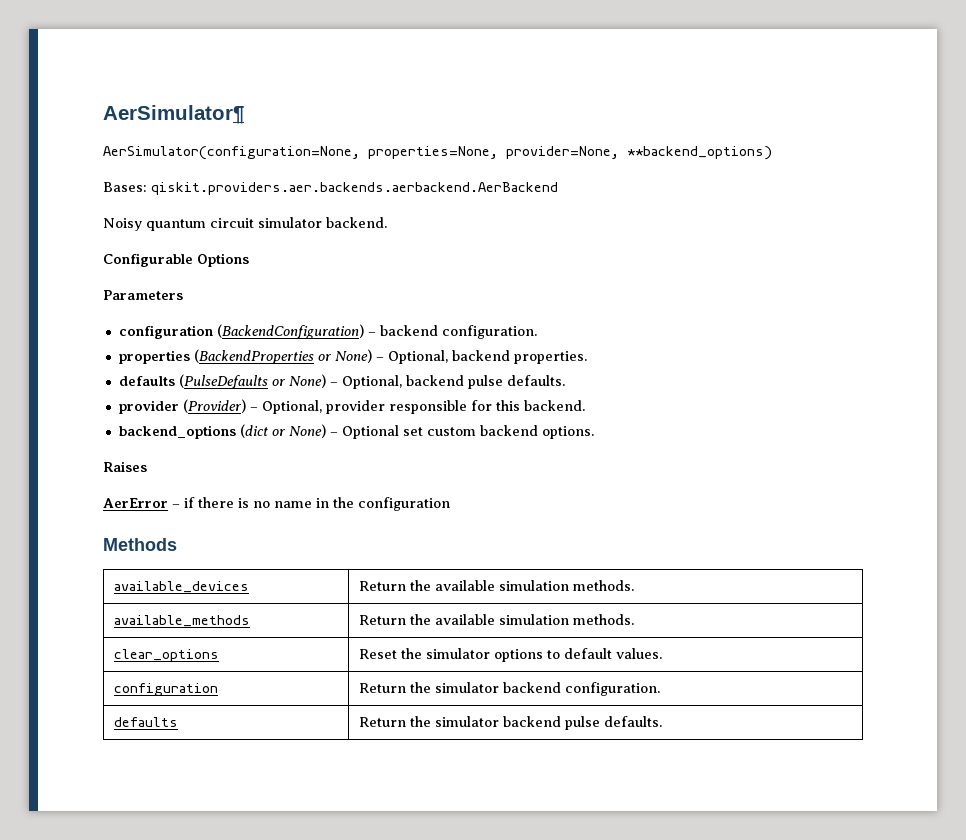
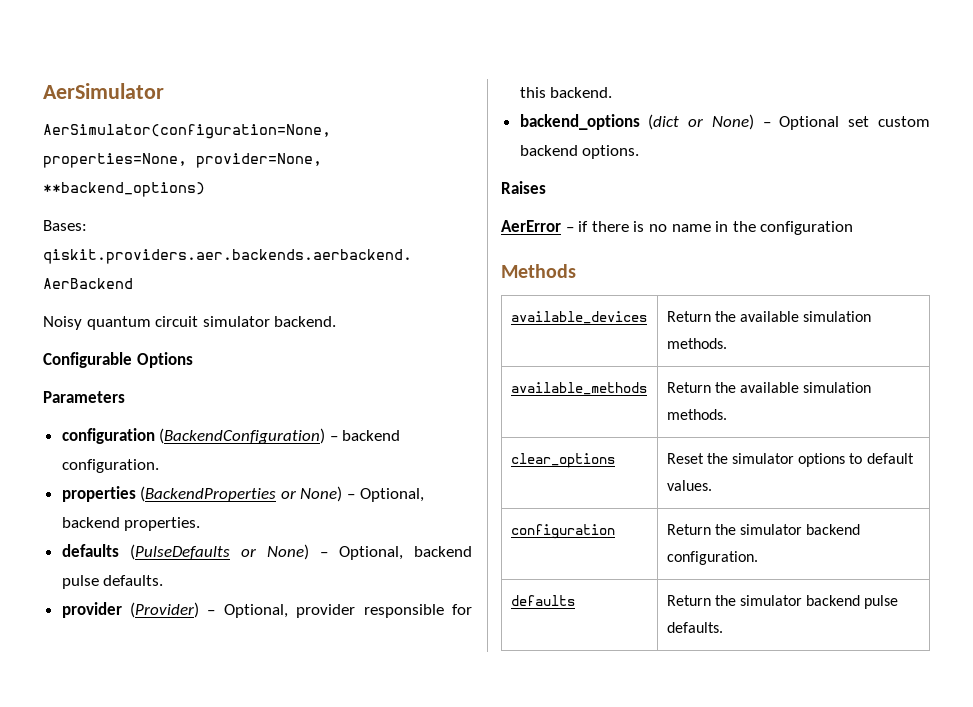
- AerSimulator¶
+ AerSimulator

